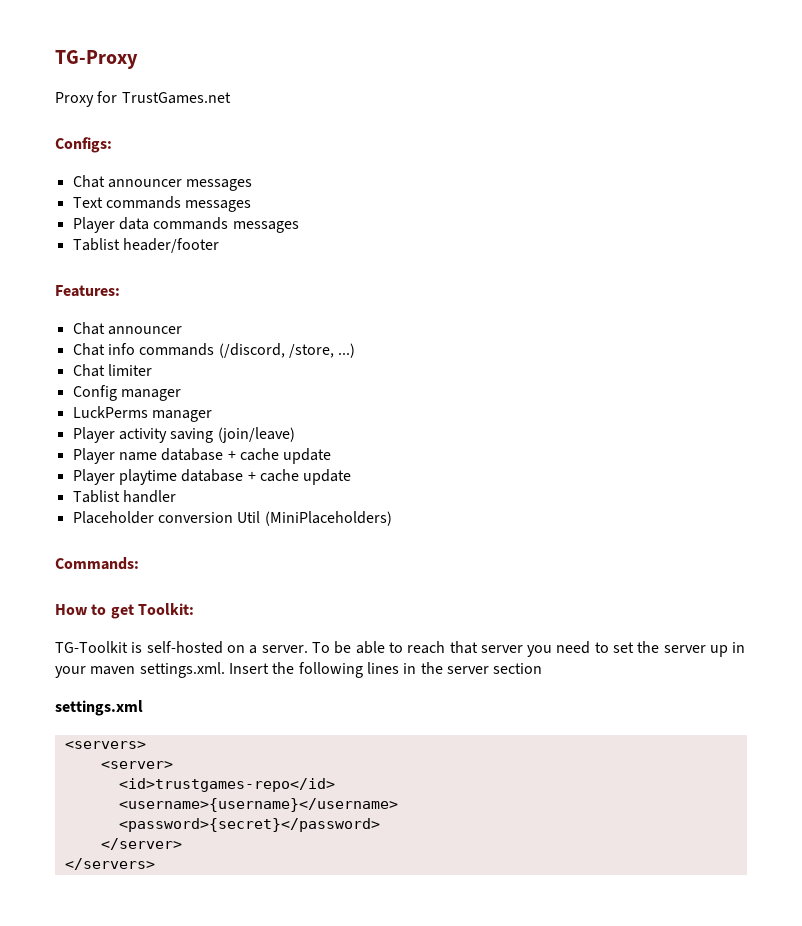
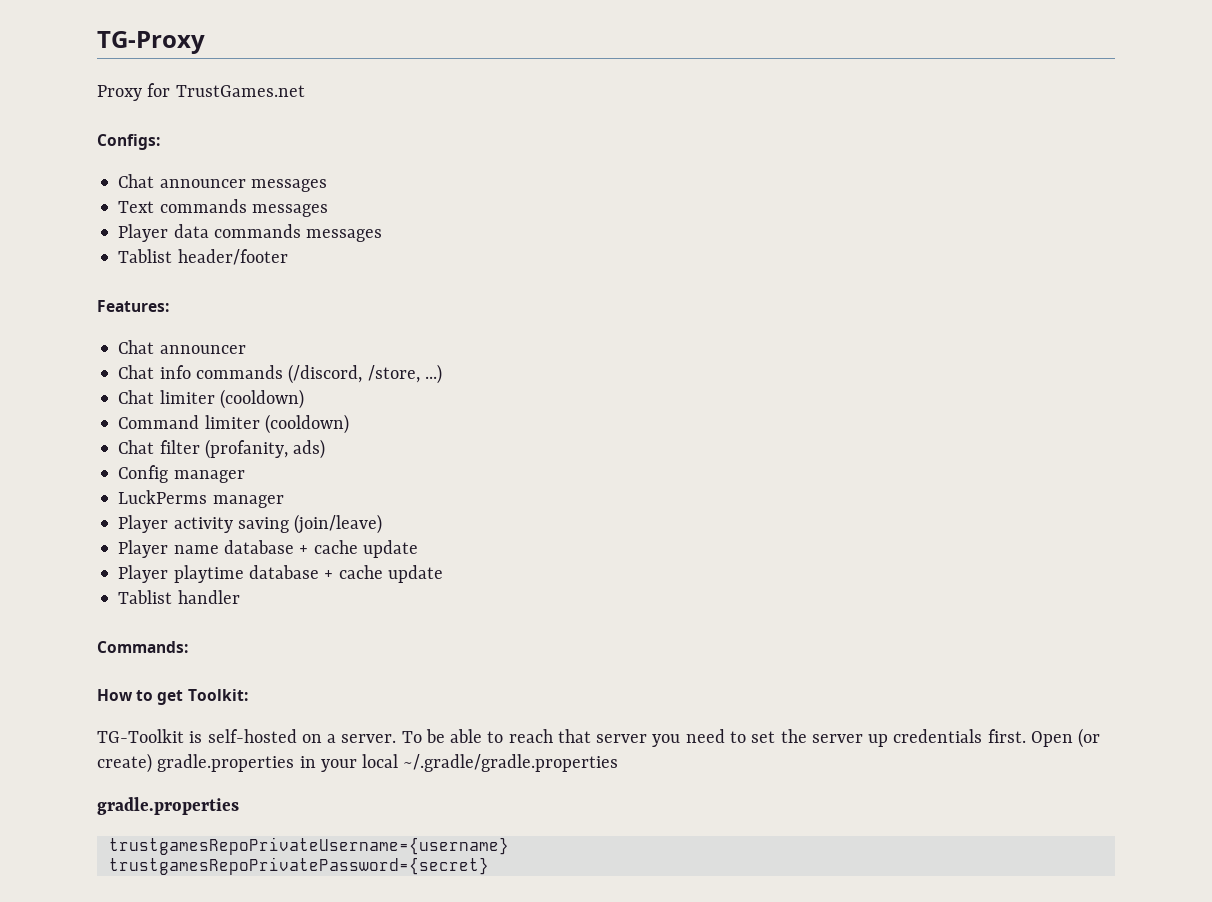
- Chat limiter
+ Chat limiter (cooldown)
+ Command limiter (cooldown)
+ Chat filter (profanity, ads)
- Placeholder conversion Util (MiniPlaceholders)
- To be able to reach that server you need to set the server up in your maven settings.xml. Insert the following lines in the server section
- settings.xml
- <servers>
- <server>
- <id>trustgames-repo</id>
- <username>{username}</username>
- <password>{secret}</password>
- </server>
- </servers>
+ To be able to reach that server you need to set the server up credentials first. Open (or create) gradle.properties in your local ~/.gradle/gradle.properties
+ gradle.properties
+ trustgamesRepoPrivateUsername={username}
+ trustgamesRepoPrivatePassword={secret}

